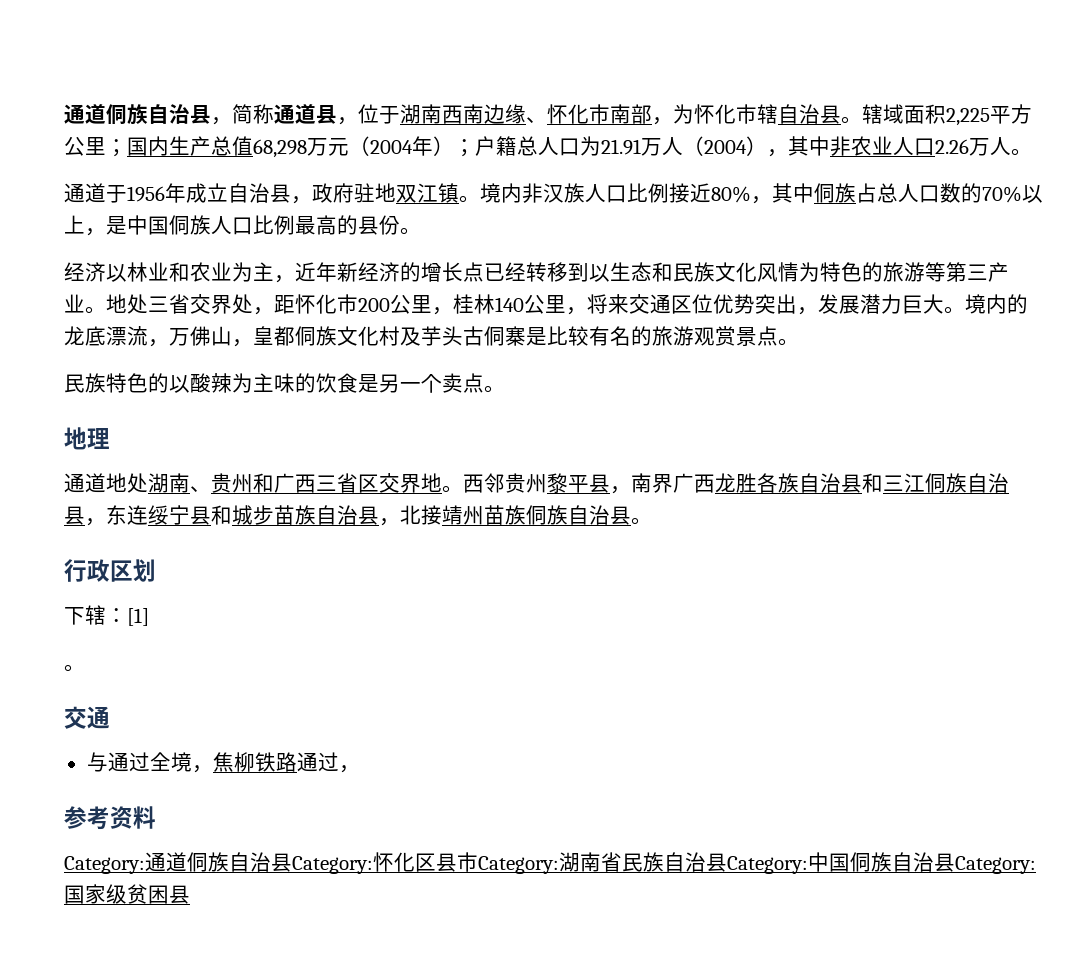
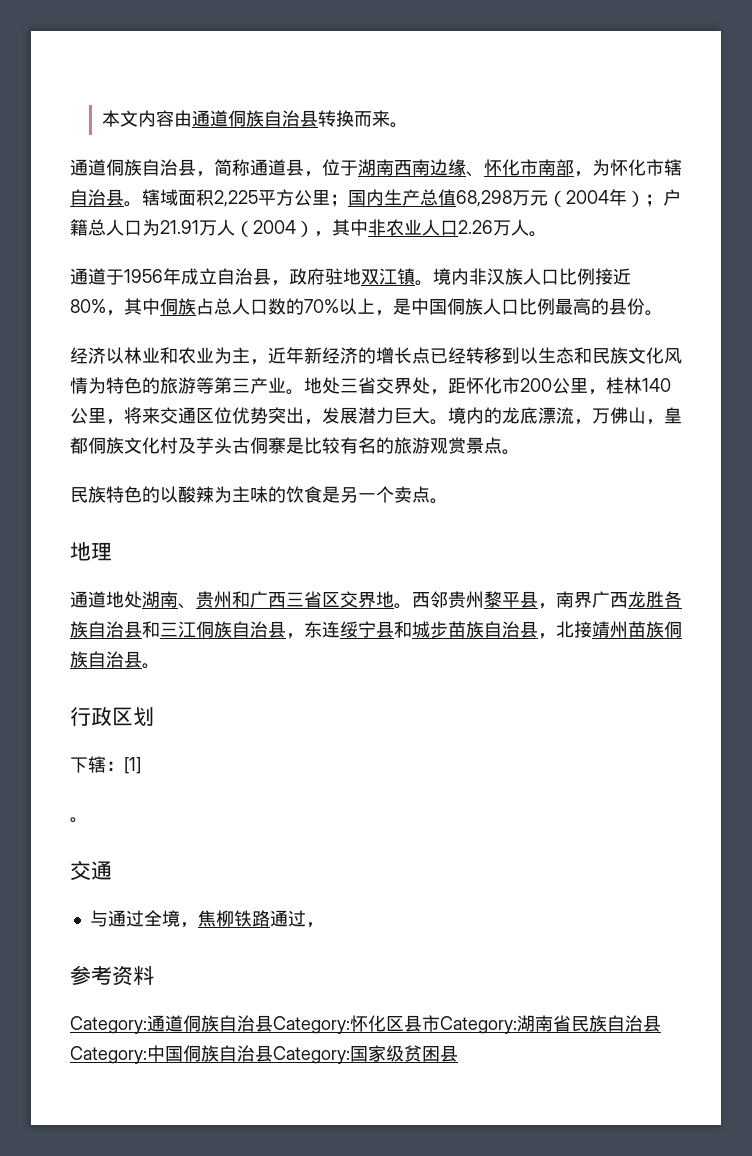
+ 本文内容由通道侗族自治县转换而来。

